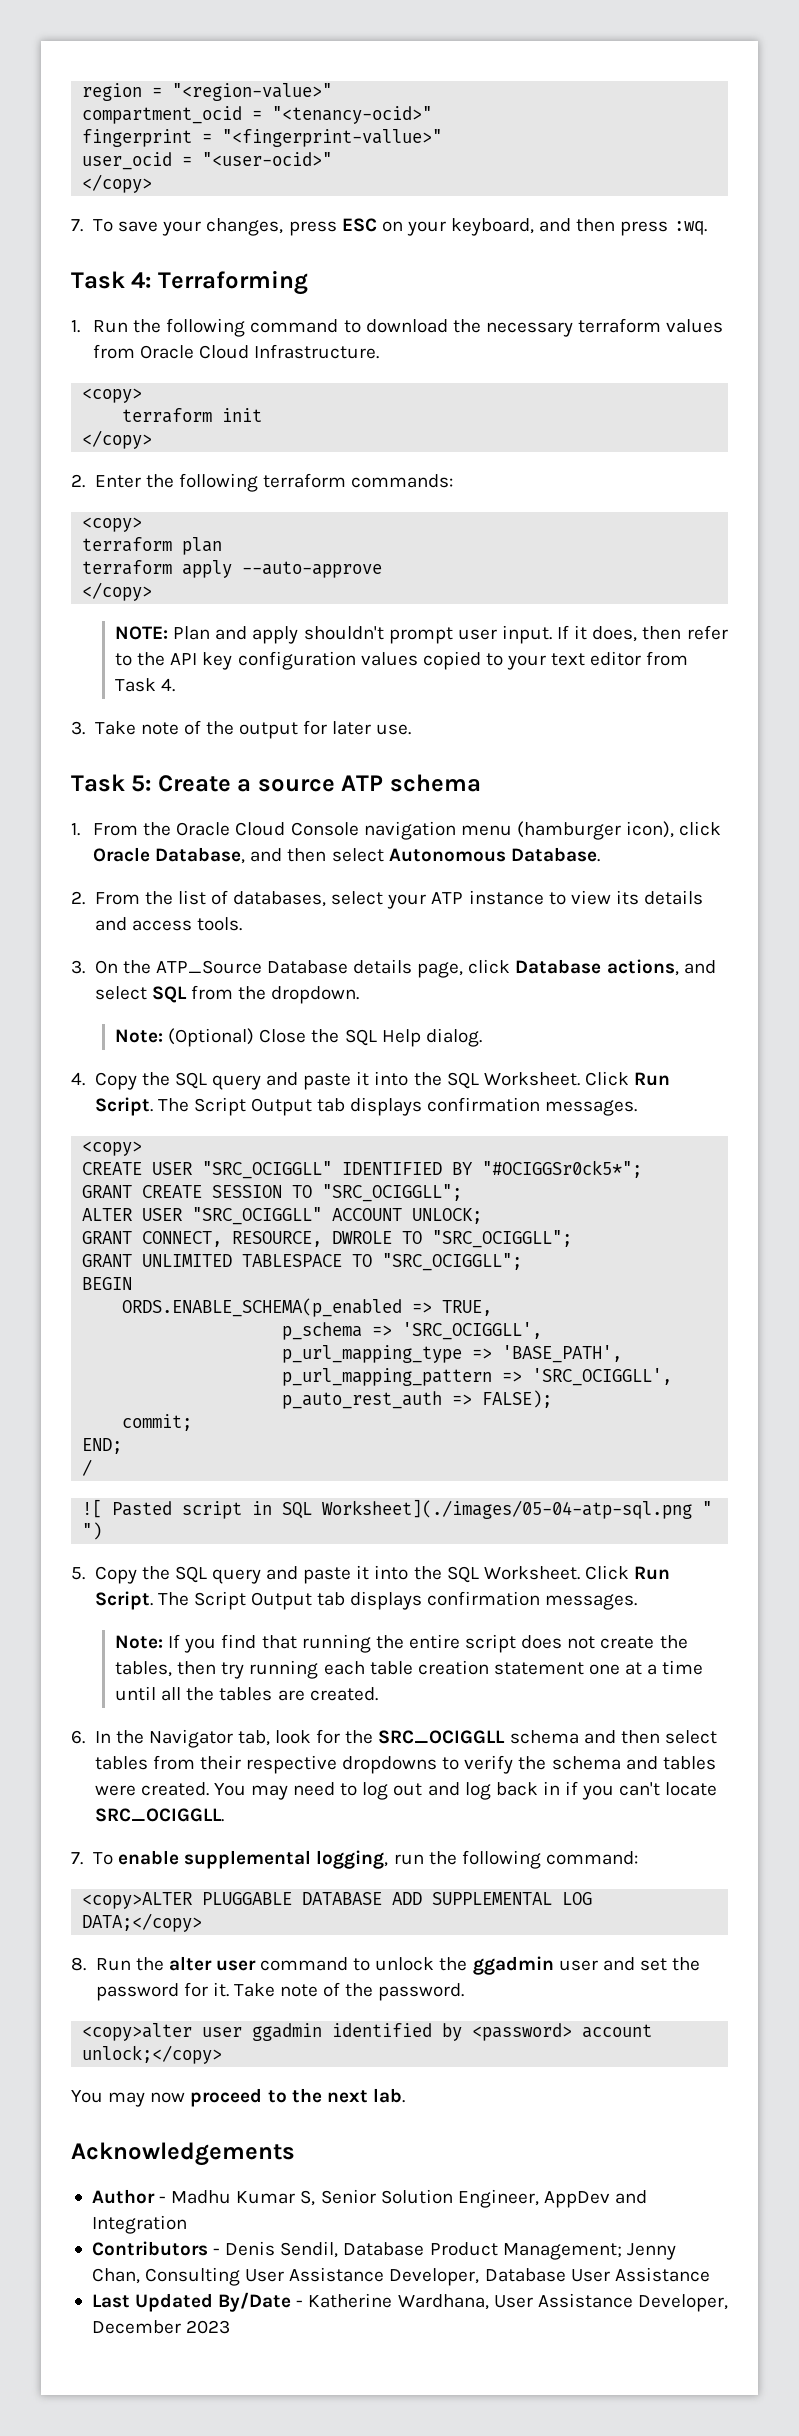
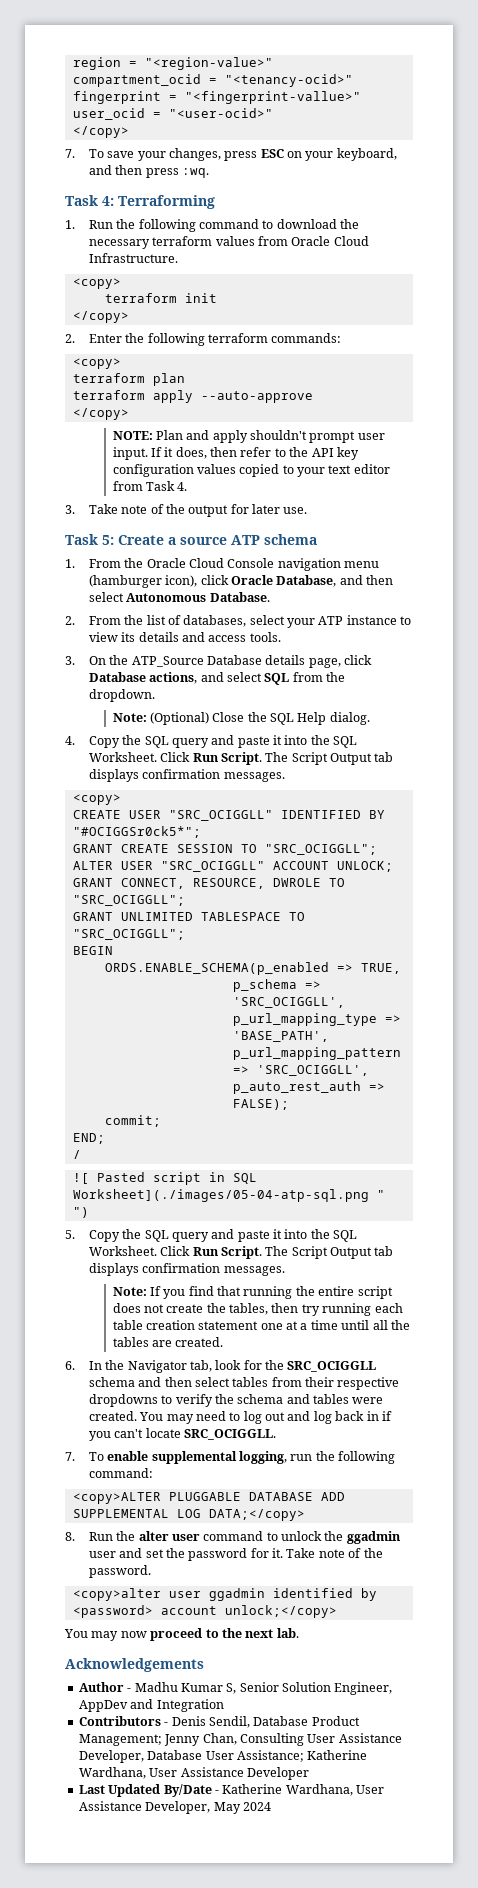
- Contributors - Denis Sendil, Database Product Management; Jenny Chan, Consulting User Assistance Developer, Database User Assistance
+ Contributors - Denis Sendil, Database Product Management; Jenny Chan, Consulting User Assistance Developer, Database User Assistance; Katherine Wardhana, User Assistance Developer
- Last Updated By/Date - Katherine Wardhana, User Assistance Developer, December 2023
+ Last Updated By/Date - Katherine Wardhana, User Assistance Developer, May 2024

